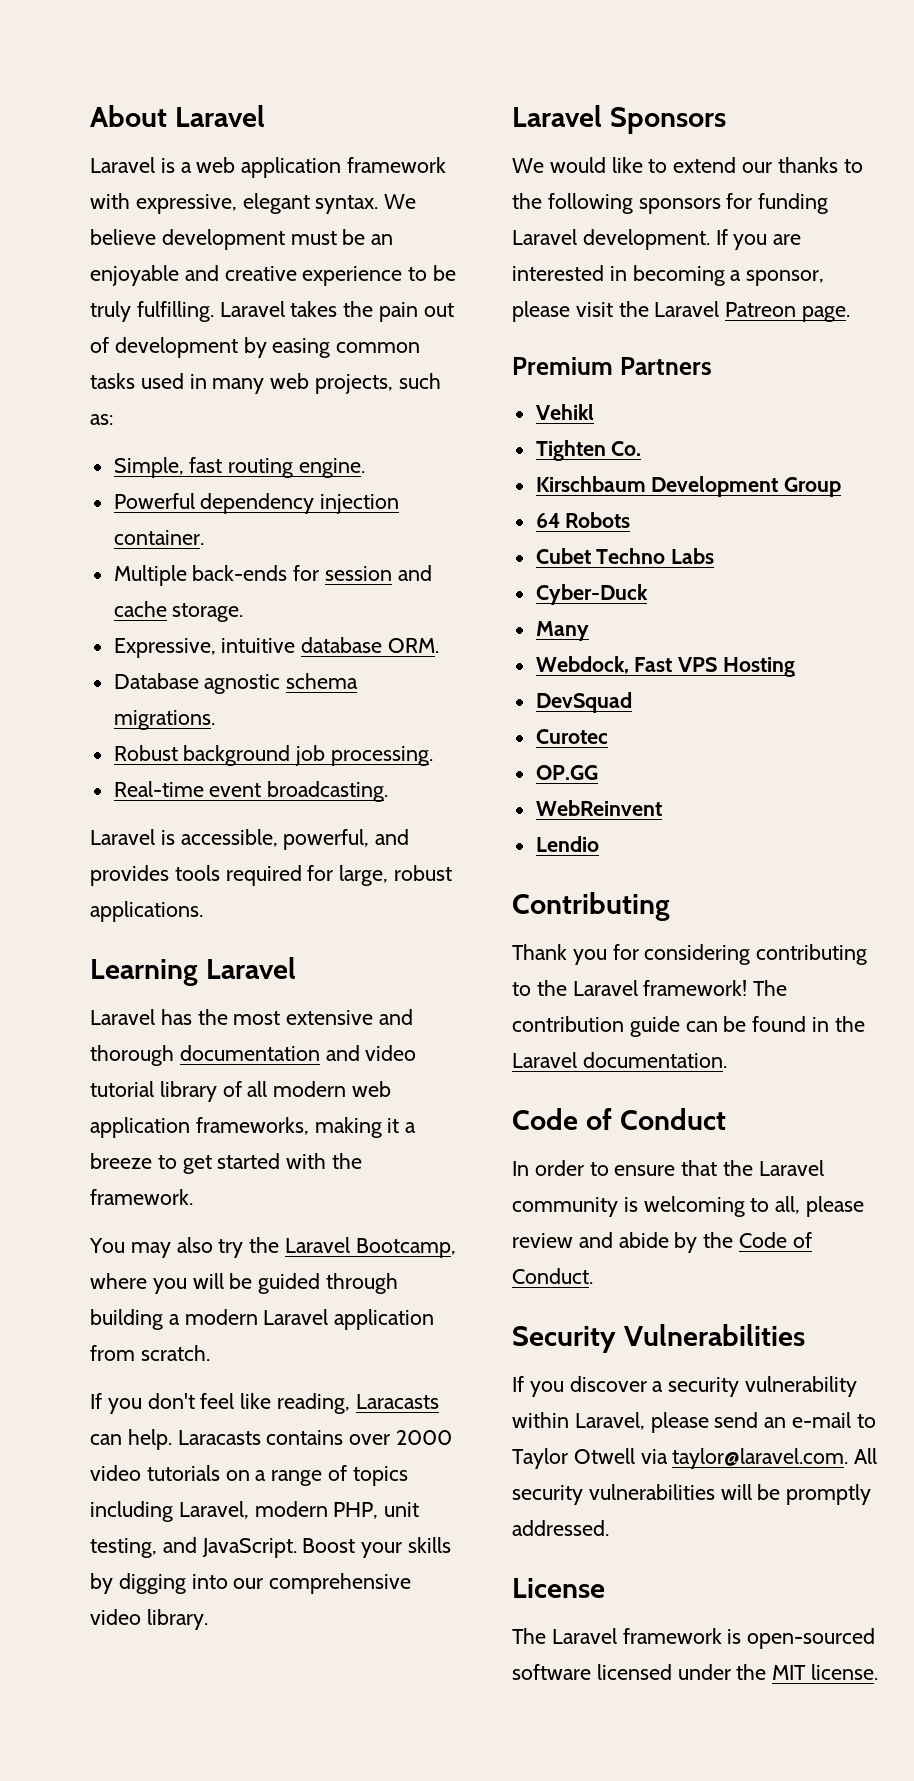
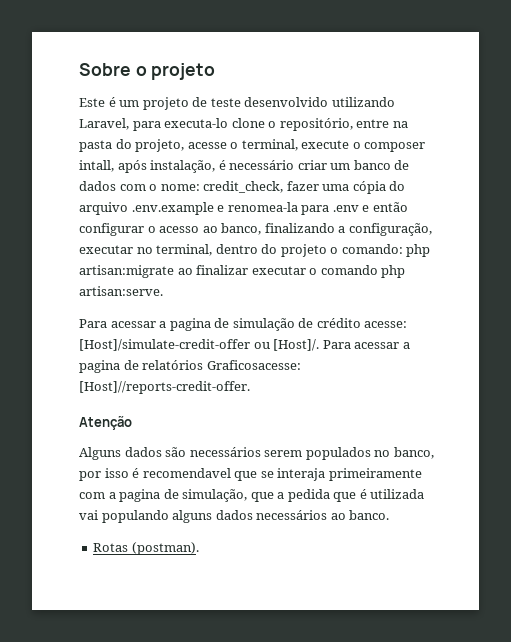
- About Laravel
- Laravel is a web application framework with expressive, elegant syntax. We believe development must be an enjoyable and creative experience to be truly fulfilling. Laravel takes the pain out of development by easing common tasks used in many web projects, such as:
- Simple, fast routing engine.
- Powerful dependency injection container.
- Multiple back-ends for session and cache storage.
- Expressive, intuitive database ORM.
- Database agnostic schema migrations.
- Robust background job processing.
- Real-time event broadcasting.
- Laravel is accessible, powerful, and provides tools required for large, robust applications.
- Learning Laravel
- Laravel has the most extensive and thorough documentation and video tutorial library of all modern web application frameworks, making it a breeze to get started with the framework.
- You may also try the Laravel Bootcamp, where you will be guided through building a modern Laravel application from scratch.
- If you don't feel like reading, Laracasts can help. Laracasts contains over 2000 video tutorials on a range of topics including Laravel, modern PHP, unit testing, and JavaScript. Boost your skills by digging into our comprehensive video library.
- Laravel Sponsors
- We would like to extend our thanks to the following sponsors for funding Laravel development. If you are interested in becoming a sponsor, please visit the Laravel Patreon page.
- Premium Partners
- Vehikl
- Tighten Co.
- Kirschbaum Development Group
- 64 Robots
- Cubet Techno Labs
- Cyber-Duck
- Many
- Webdock, Fast VPS Hosting
- DevSquad
- Curotec
- OP.GG
- WebReinvent
- Lendio
- Contributing
- Thank you for considering contributing to the Laravel framework! The contribution guide can be found in the Laravel documentation.
- Code of Conduct
- In order to ensure that the Laravel community is welcoming to all, please review and abide by the Code of Conduct.
- Security Vulnerabilities
- If you discover a security vulnerability within Laravel, please send an e-mail to Taylor Otwell via taylor@laravel.com. All security vulnerabilities will be promptly addressed.
- License
- The Laravel framework is open-sourced software licensed under the MIT license.
+ Sobre o projeto
+ Este é um projeto de teste desenvolvido utilizando Laravel, para executa-lo clone o repositório, entre na pasta do projeto, acesse o terminal, execute o composer intall, após instalação, é necessário criar um banco de dados com o nome: credit_check, fazer uma cópia do arquivo .env.example e renomea-la para .env e então configurar o acesso ao banco, finalizando a configuração, executar no terminal, dentro do projeto o comando: php artisan:migrate ao finalizar executar o comando php artisan:serve.
+ Para acessar a pagina de simulação de crédito acesse: [Host]/simulate-credit-offer ou [Host]/. Para acessar a pagina de relatórios Graficosacesse: [Host]//reports-credit-offer.
+ Atenção
+ Alguns dados são necessários serem populados no banco, por isso é recomendavel que se interaja primeiramente com a pagina de simulação, que a pedida que é utilizada vai populando alguns dados necessários ao banco.
+ Rotas (postman).

